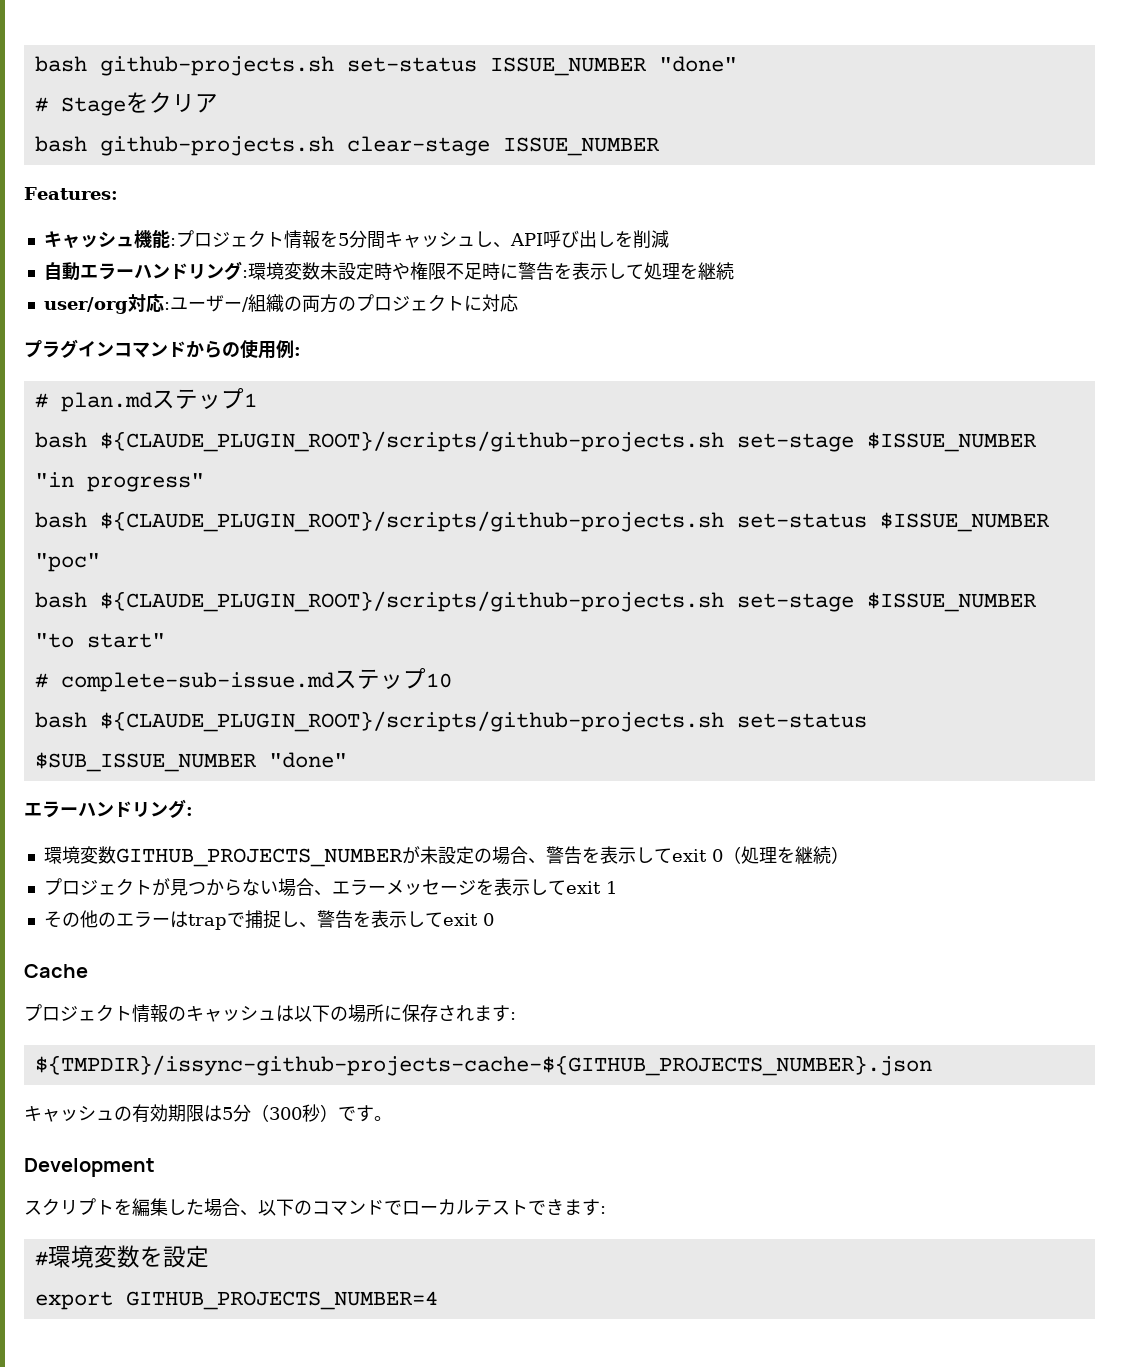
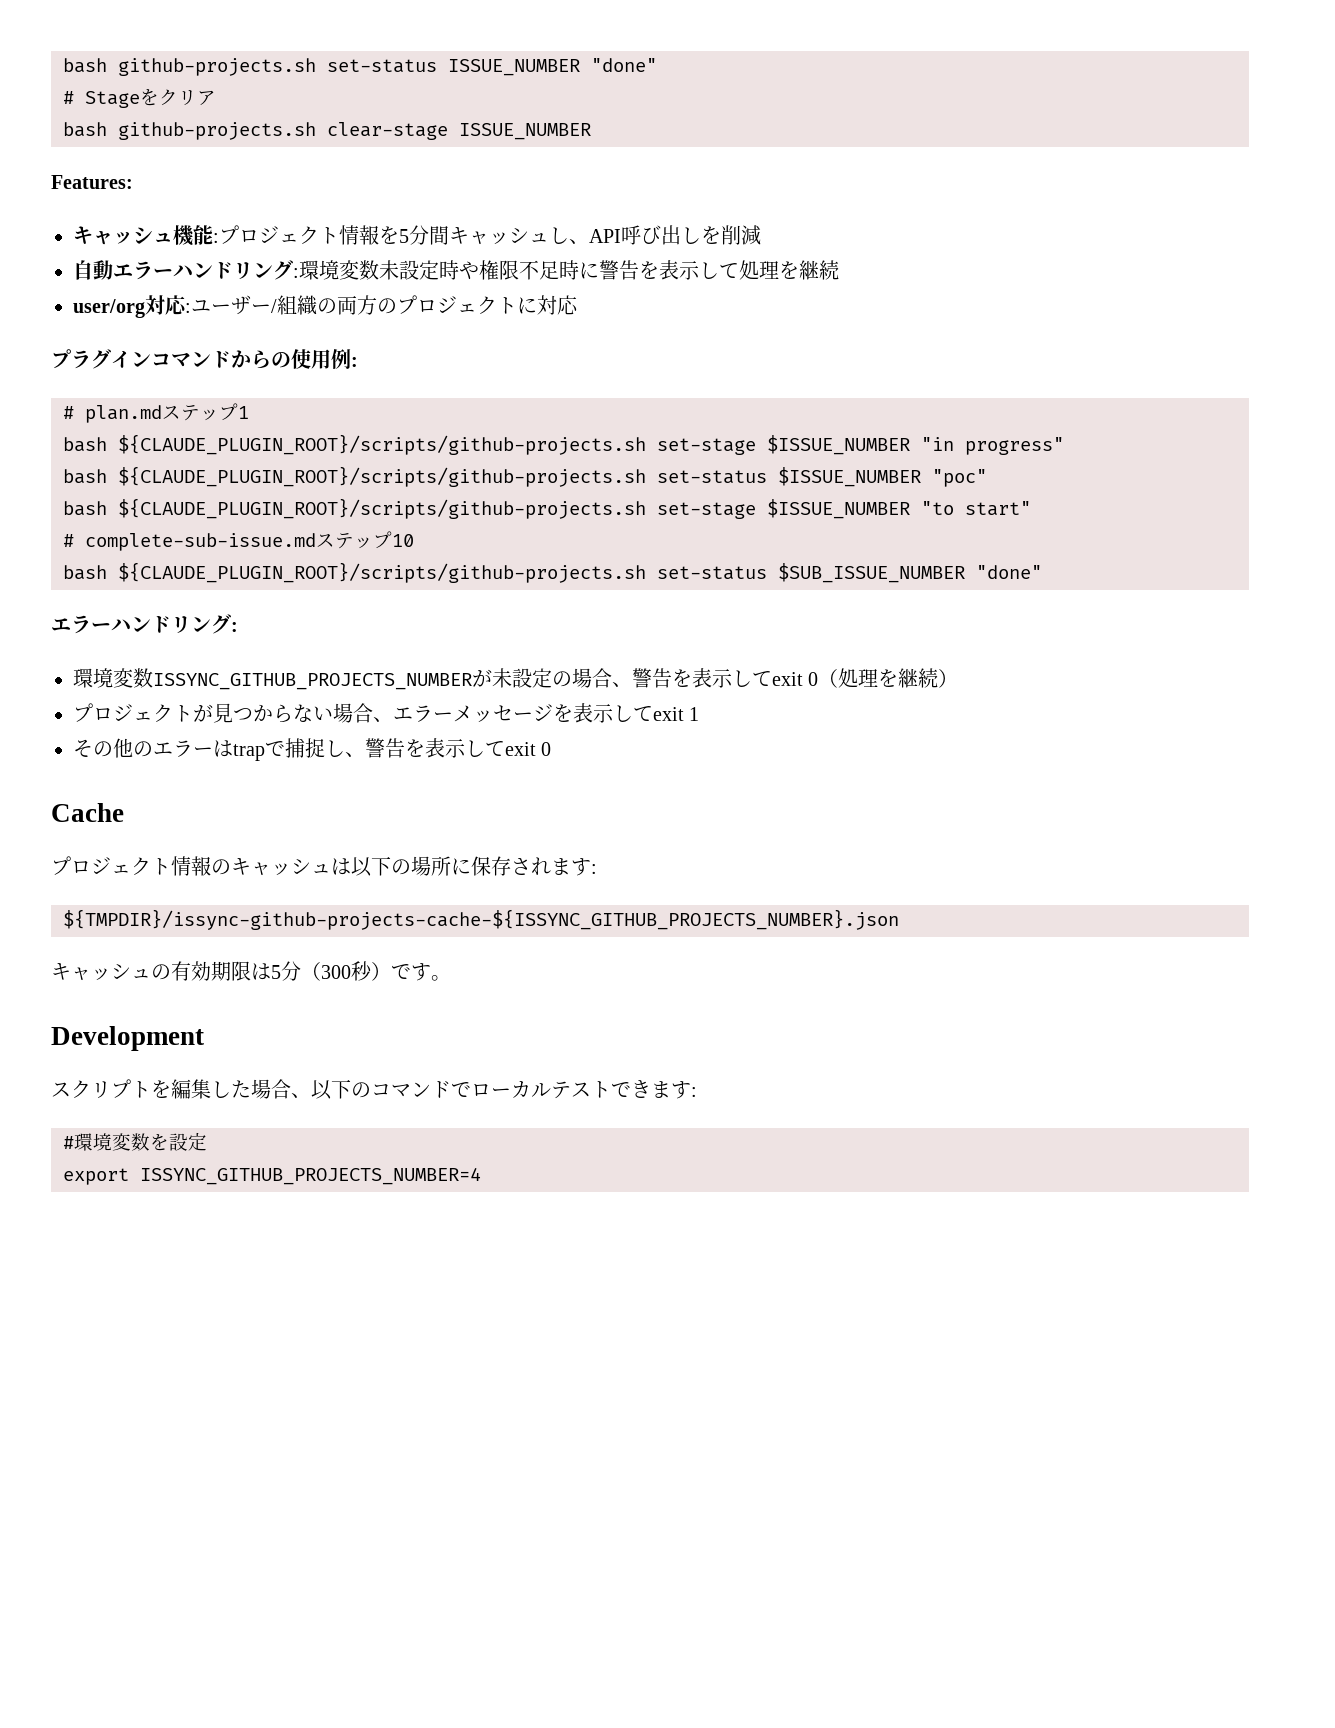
- 環境変数GITHUB_PROJECTS_NUMBERが未設定の場合、警告を表示してexit 0（処理を継続）
+ 環境変数ISSYNC_GITHUB_PROJECTS_NUMBERが未設定の場合、警告を表示してexit 0（処理を継続）
- ${TMPDIR}/issync-github-projects-cache-${GITHUB_PROJECTS_NUMBER}.json
+ ${TMPDIR}/issync-github-projects-cache-${ISSYNC_GITHUB_PROJECTS_NUMBER}.json
- export GITHUB_PROJECTS_NUMBER=4
+ export ISSYNC_GITHUB_PROJECTS_NUMBER=4

